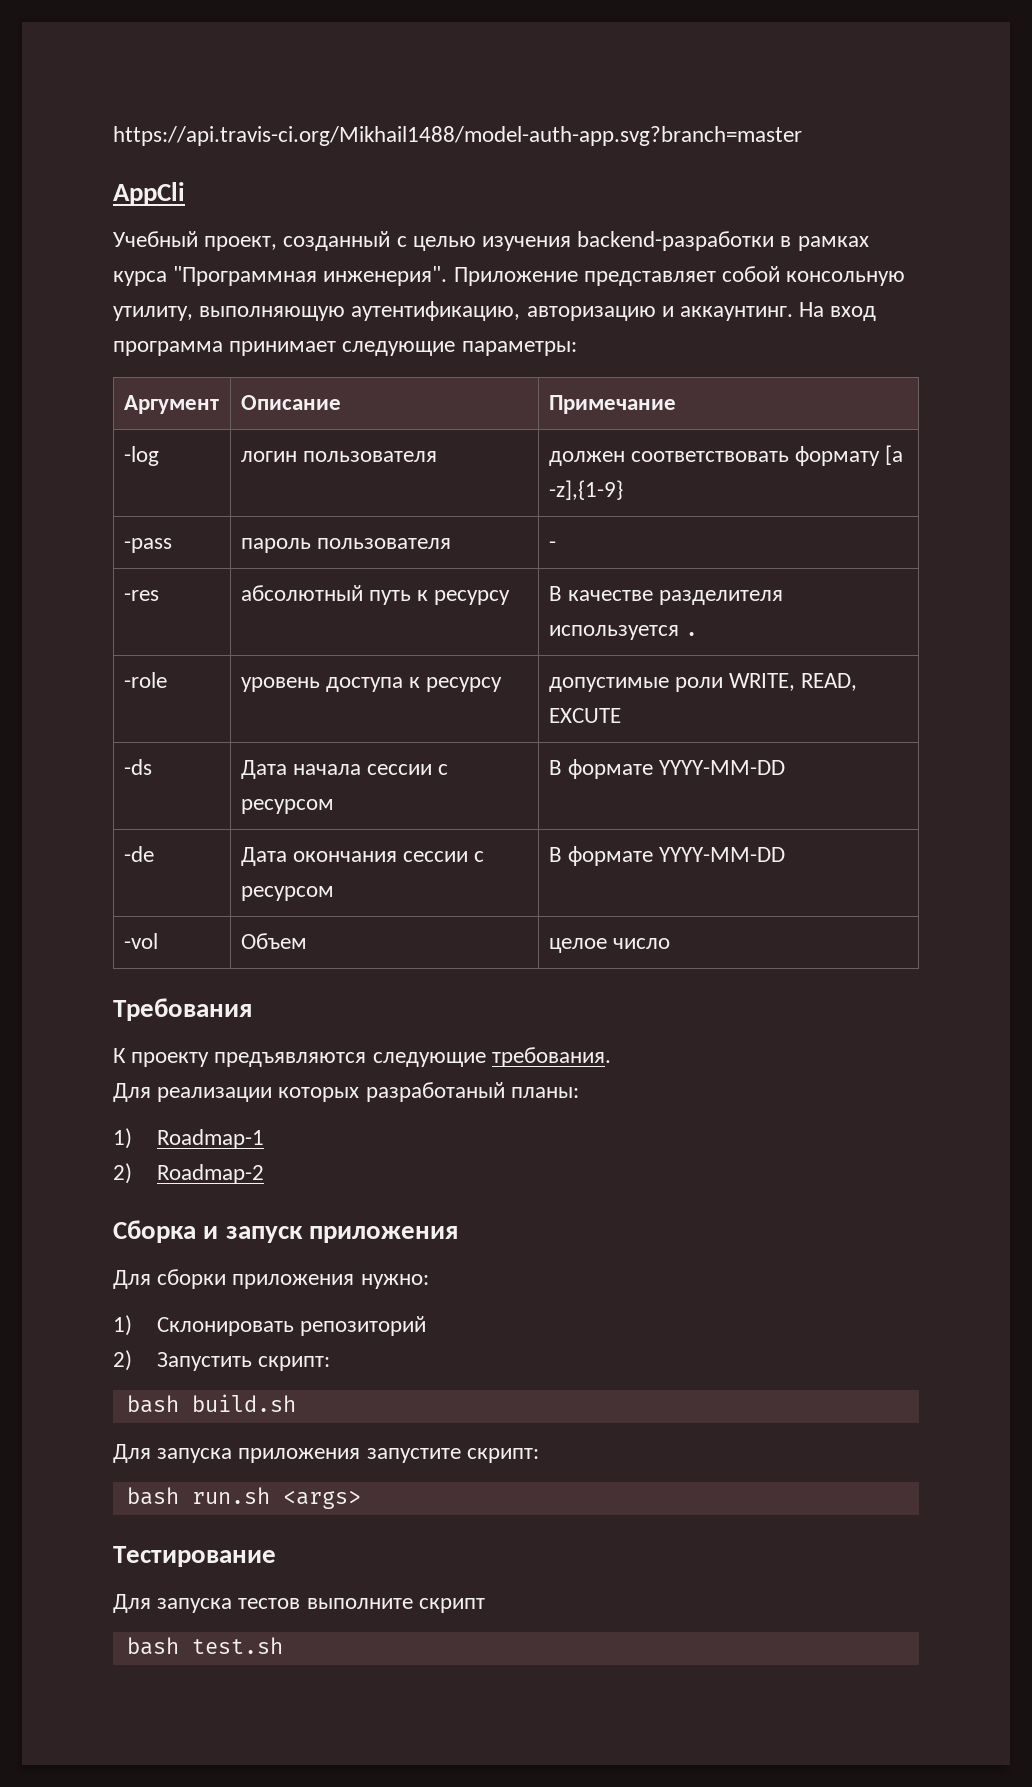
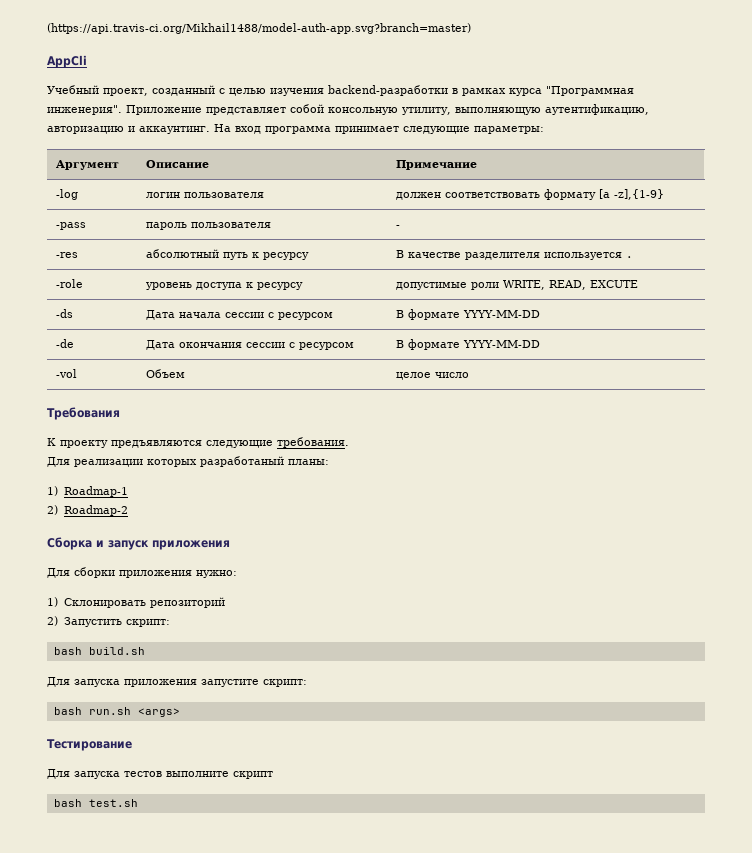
- https://api.travis-ci.org/Mikhail1488/model-auth-app.svg?branch=master
+ (https://api.travis-ci.org/Mikhail1488/model-auth-app.svg?branch=master)

